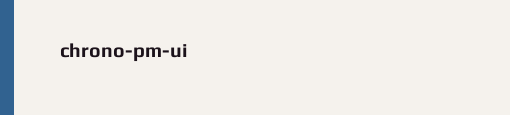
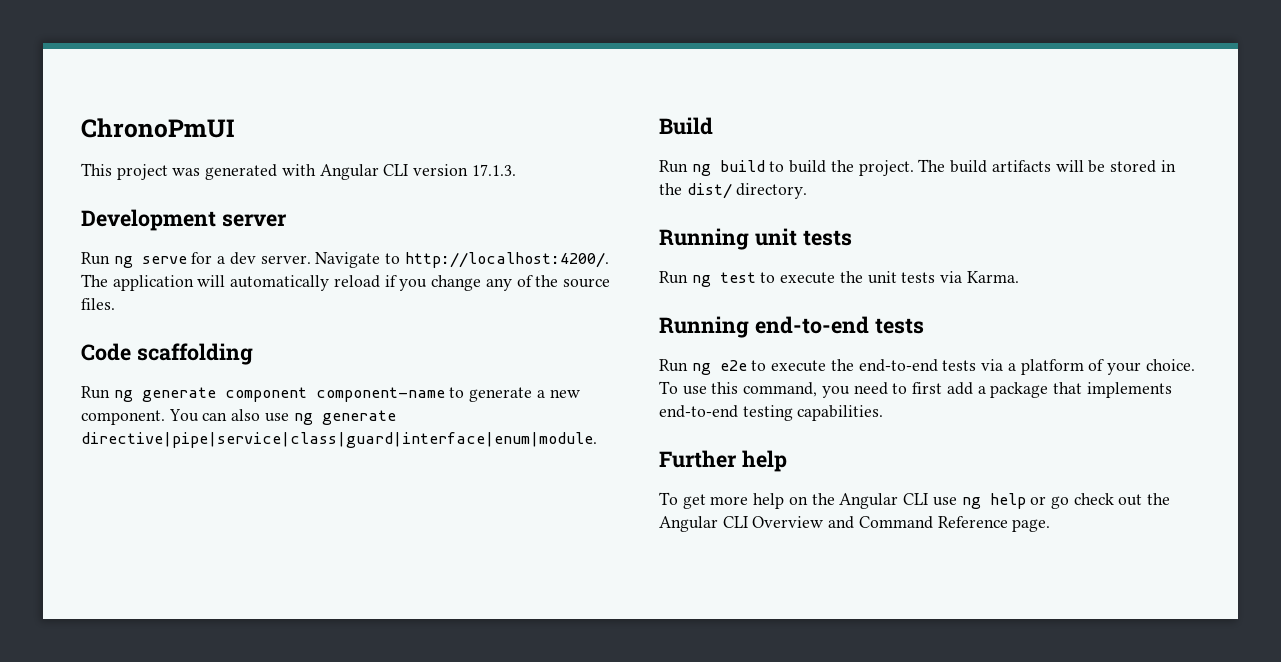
- chrono-pm-ui
+ ChronoPmUI
+ This project was generated with Angular CLI version 17.1.3.
+ Development server
+ Run ng serve for a dev server. Navigate to http://localhost:4200/. The application will automatically reload if you change any of the source files.
+ Code scaffolding
+ Run ng generate component component-name to generate a new component. You can also use ng generate directive|pipe|service|class|guard|interface|enum|module.
+ Build
+ Run ng build to build the project. The build artifacts will be stored in the dist/ directory.
+ Running unit tests
+ Run ng test to execute the unit tests via Karma.
+ Running end-to-end tests
+ Run ng e2e to execute the end-to-end tests via a platform of your choice. To use this command, you need to first add a package that implements end-to-end testing capabilities.
+ Further help
+ To get more help on the Angular CLI use ng help or go check out the Angular CLI Overview and Command Reference page.

